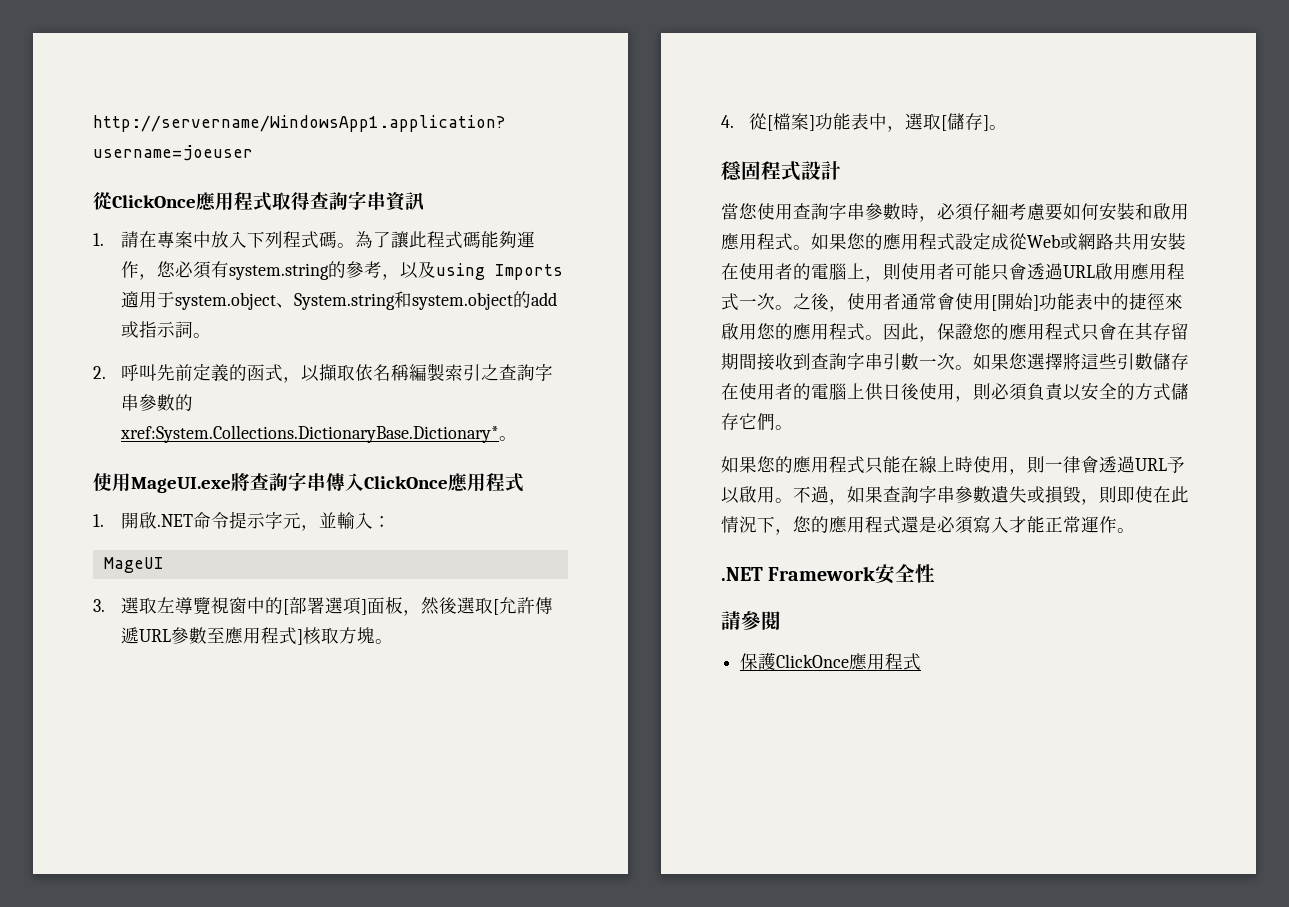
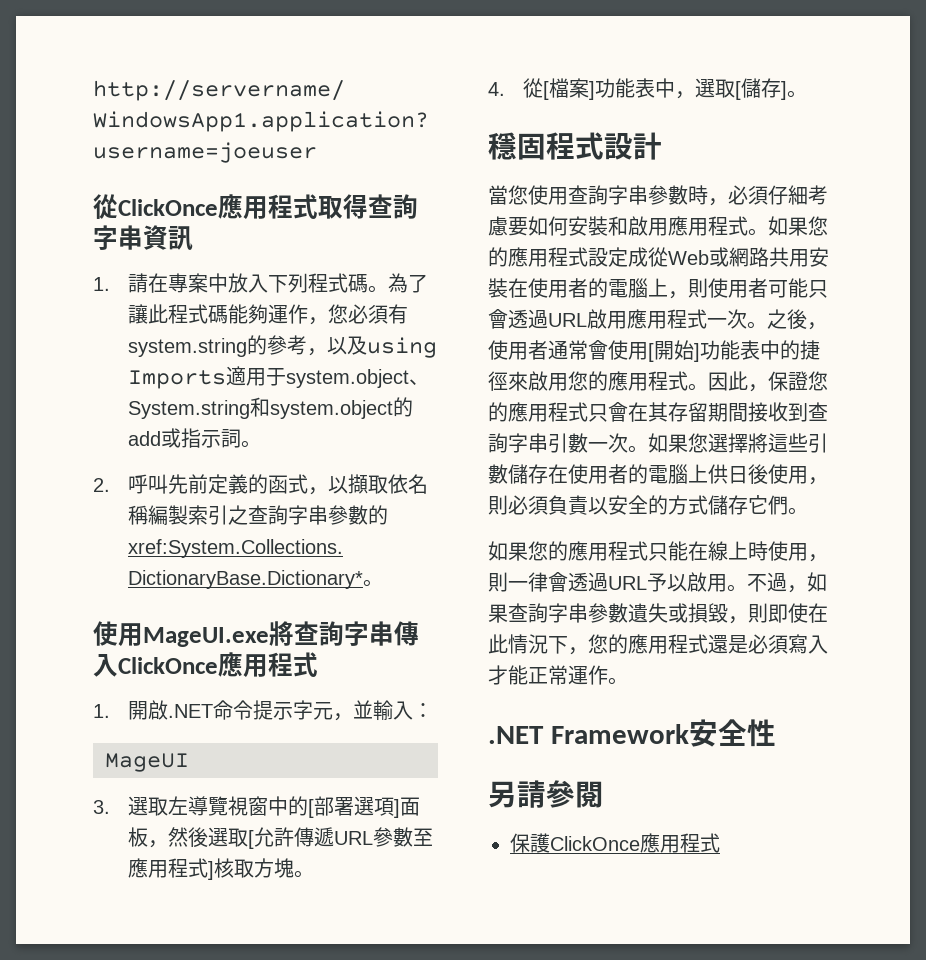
- 請參閱
+ 另請參閱

